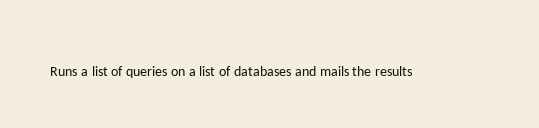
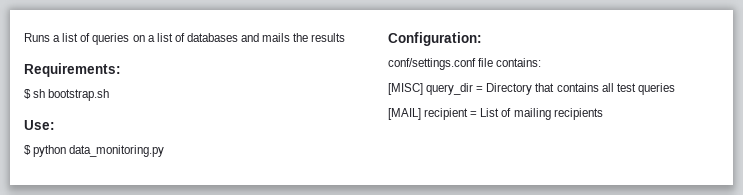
+ Requirements:
+ $ sh bootstrap.sh
+ Use:
+ $ python data_monitoring.py
+ Configuration:
+ conf/settings.conf file contains:
+ [MISC] query_dir = Directory that contains all test queries
+ [MAIL] recipient = List of mailing recipients

